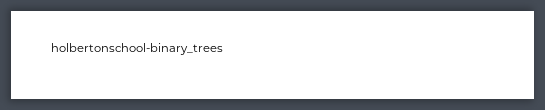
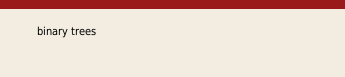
- holbertonschool-binary_trees
+ binary trees

